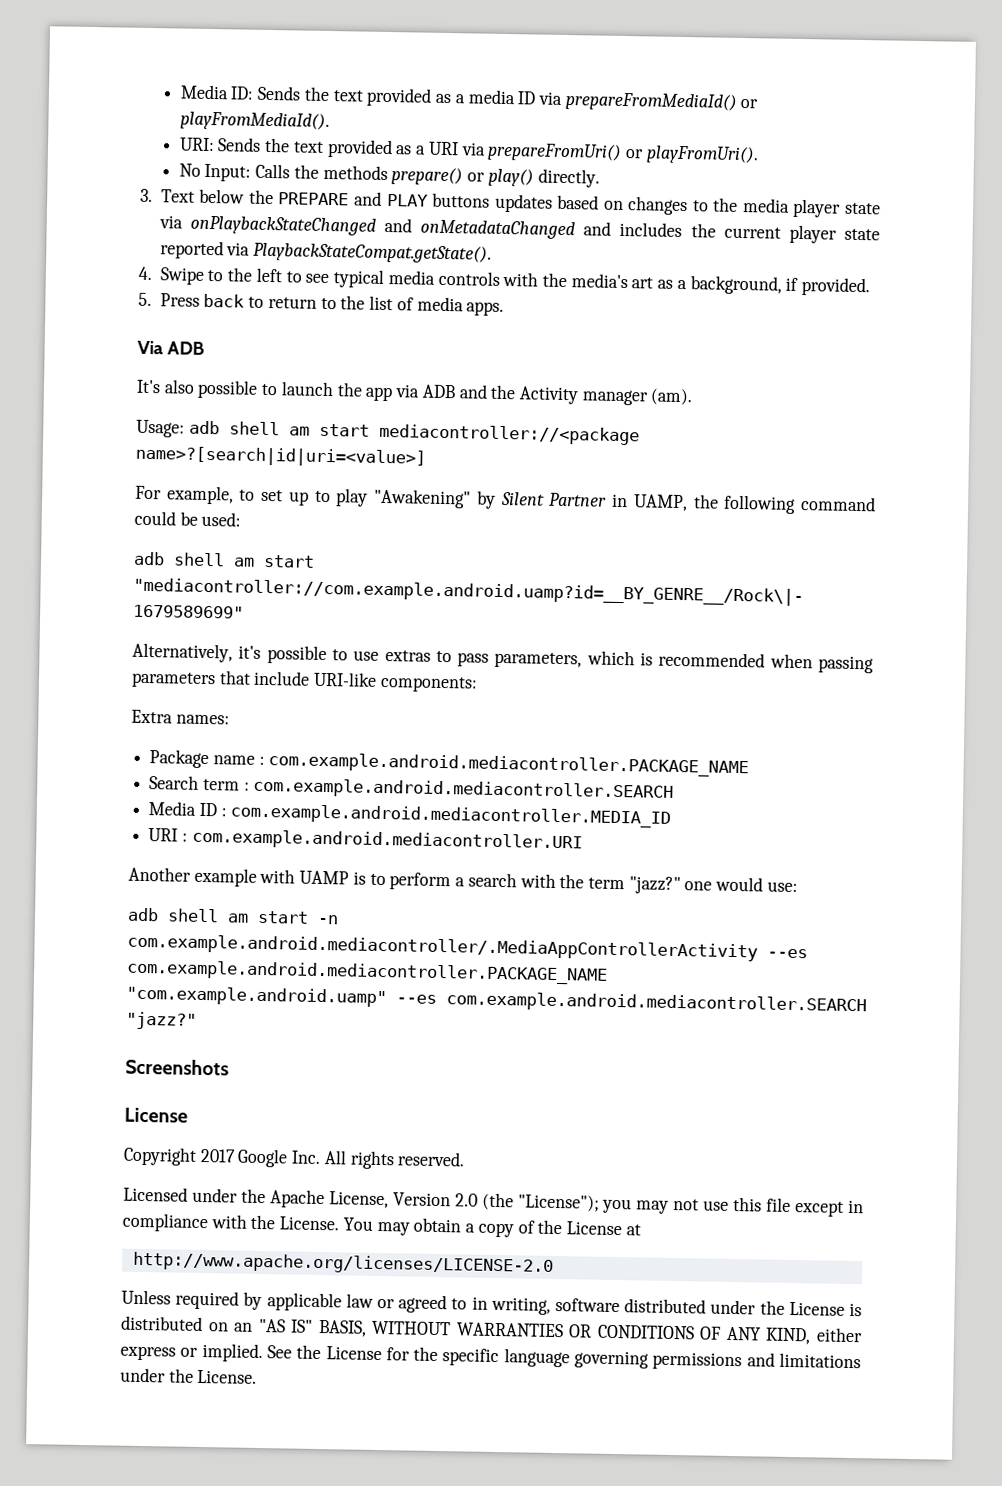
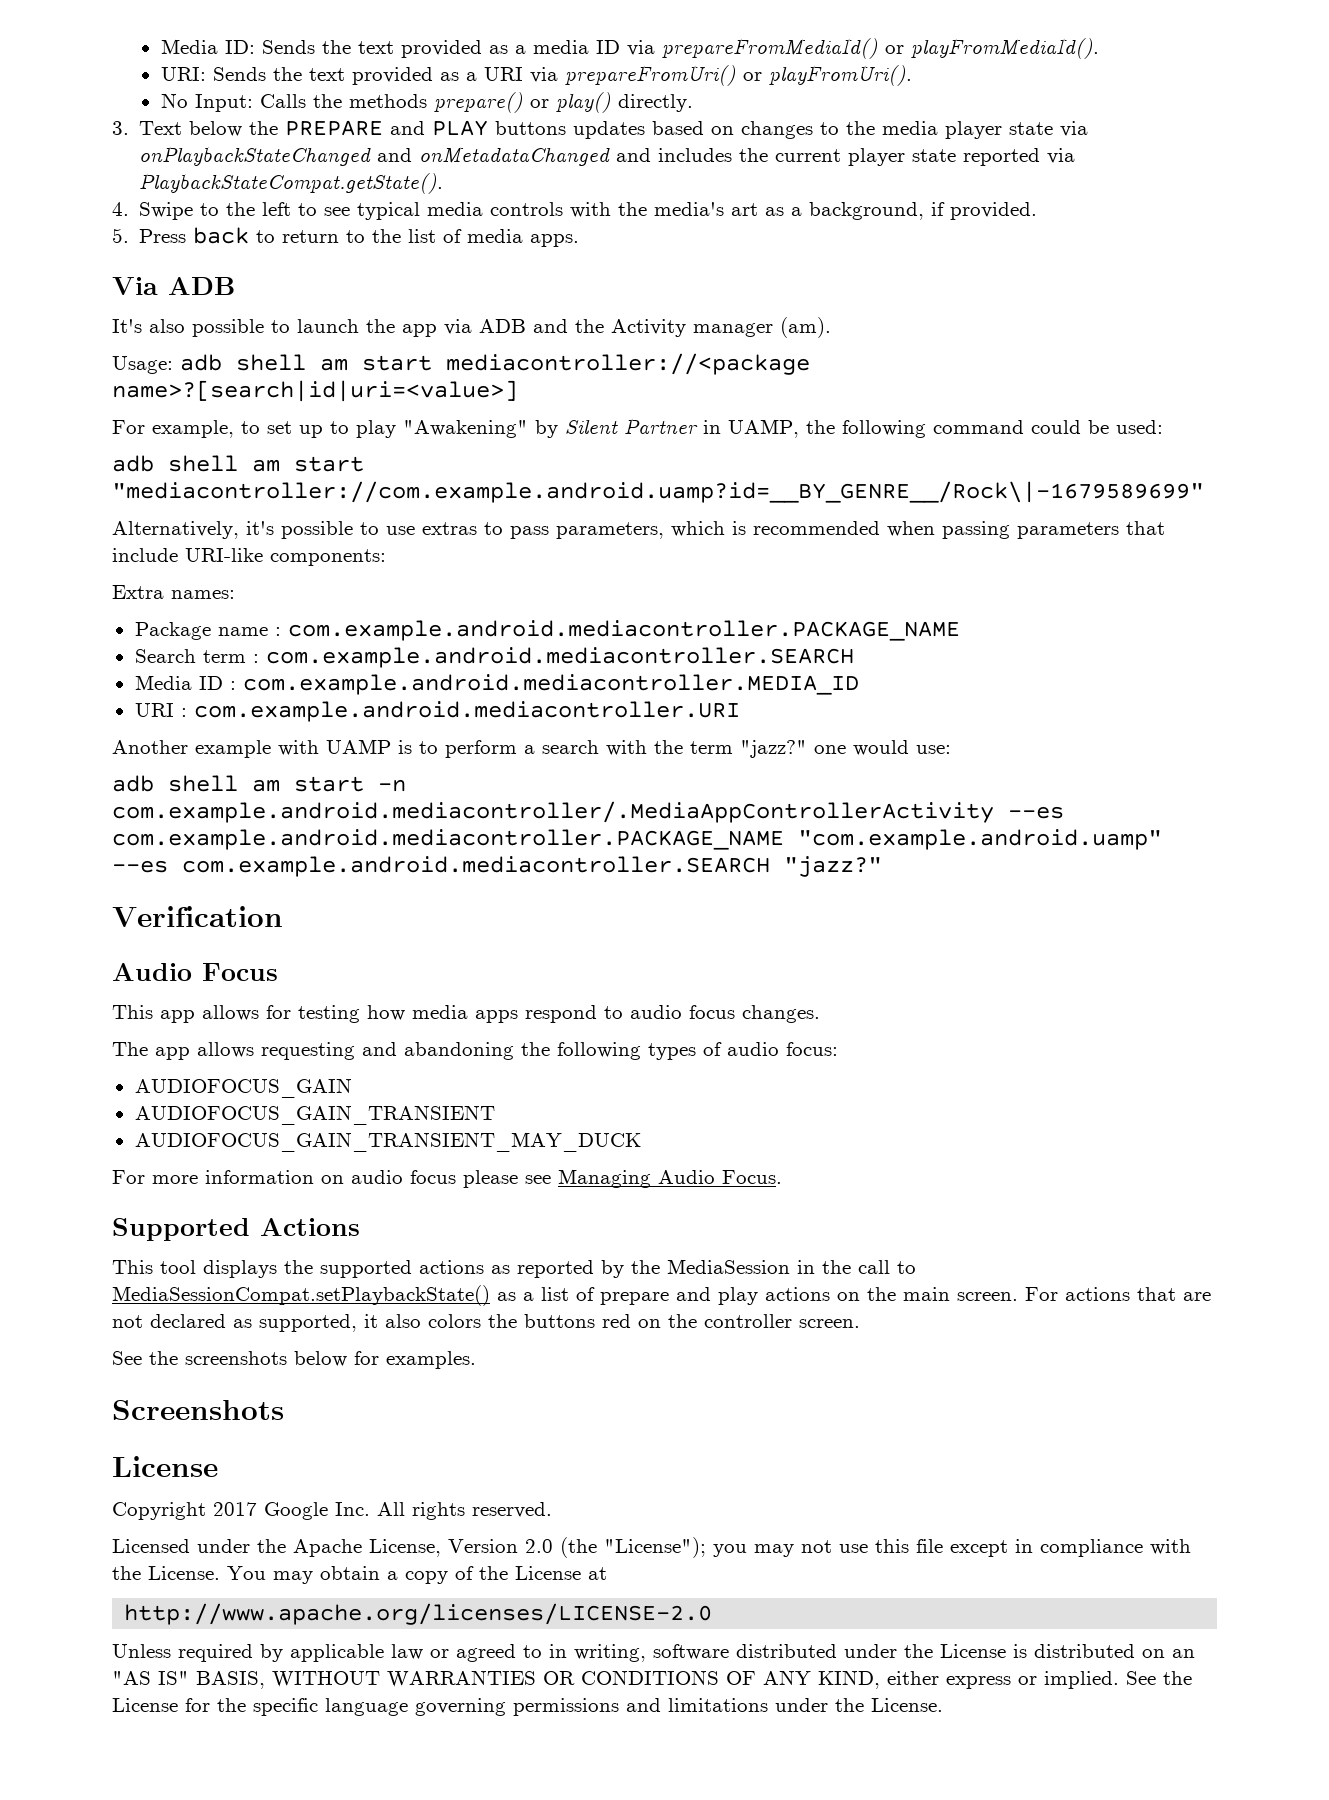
+ Verification
+ Audio Focus
+ This app allows for testing how media apps respond to audio focus changes.
+ The app allows requesting and abandoning the following types of audio focus:
+ AUDIOFOCUS_GAIN
+ AUDIOFOCUS_GAIN_TRANSIENT
+ AUDIOFOCUS_GAIN_TRANSIENT_MAY_DUCK
+ For more information on audio focus please see Managing Audio Focus.
+ Supported Actions
+ This tool displays the supported actions as reported by the MediaSession in the call to MediaSessionCompat.setPlaybackState() as a list of prepare and play actions on the main screen. For actions that are not declared as supported, it also colors the buttons red on the controller screen.
+ See the screenshots below for examples.

